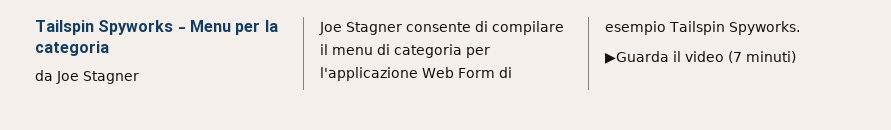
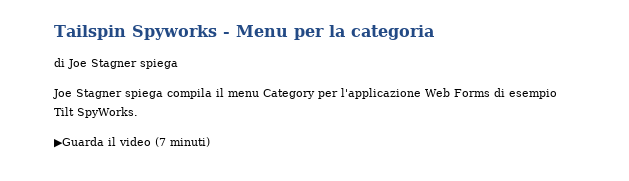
- da Joe Stagner
- Joe Stagner consente di compilare il menu di categoria per l'applicazione Web Form di esempio Tailspin Spyworks.
+ di Joe Stagner spiega
+ Joe Stagner spiega compila il menu Category per l'applicazione Web Forms di esempio Tilt SpyWorks.

